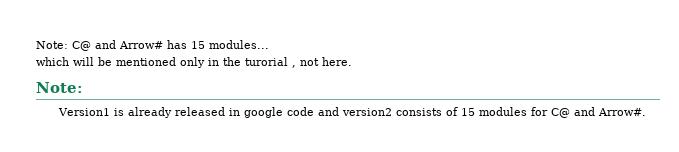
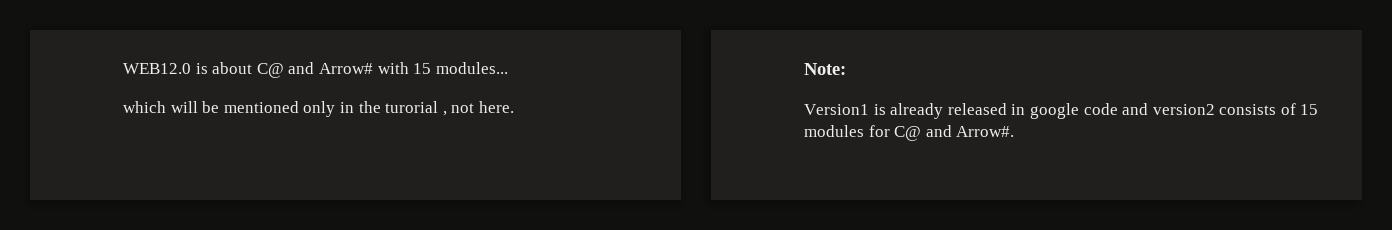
- Note: C@ and Arrow# has 15 modules...
+ WEB12.0 is about C@ and Arrow# with 15 modules...

